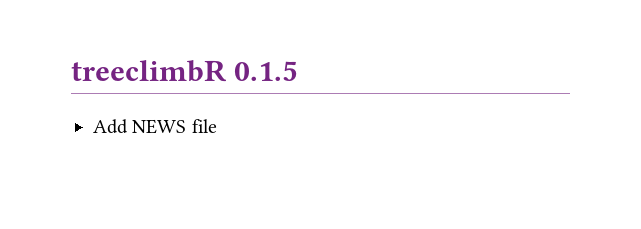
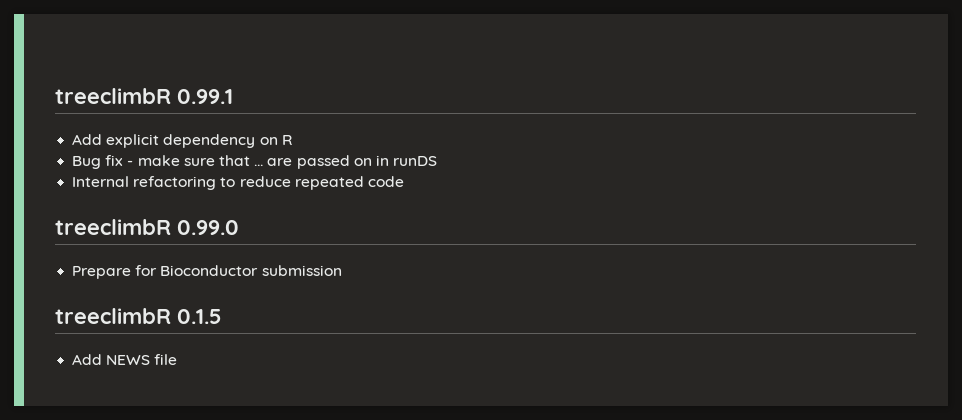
+ treeclimbR 0.99.1
+ Add explicit dependency on R
+ Bug fix - make sure that ... are passed on in runDS
+ Internal refactoring to reduce repeated code
+ treeclimbR 0.99.0
+ Prepare for Bioconductor submission

